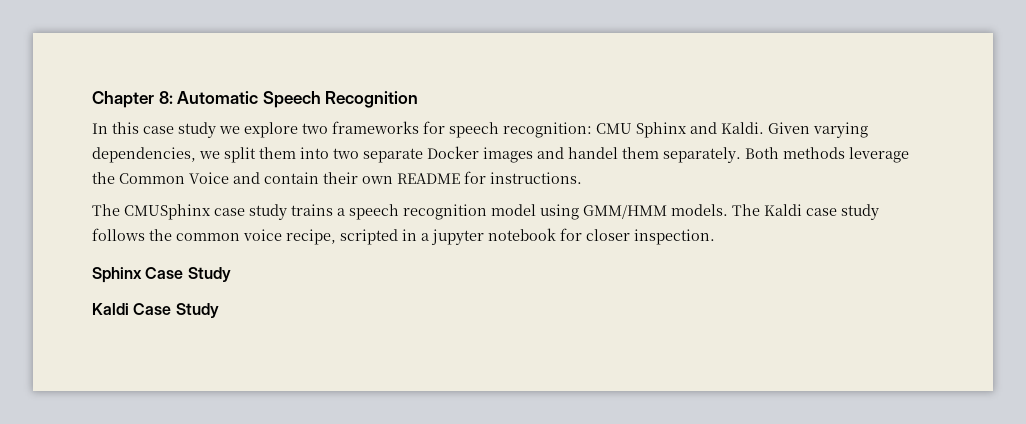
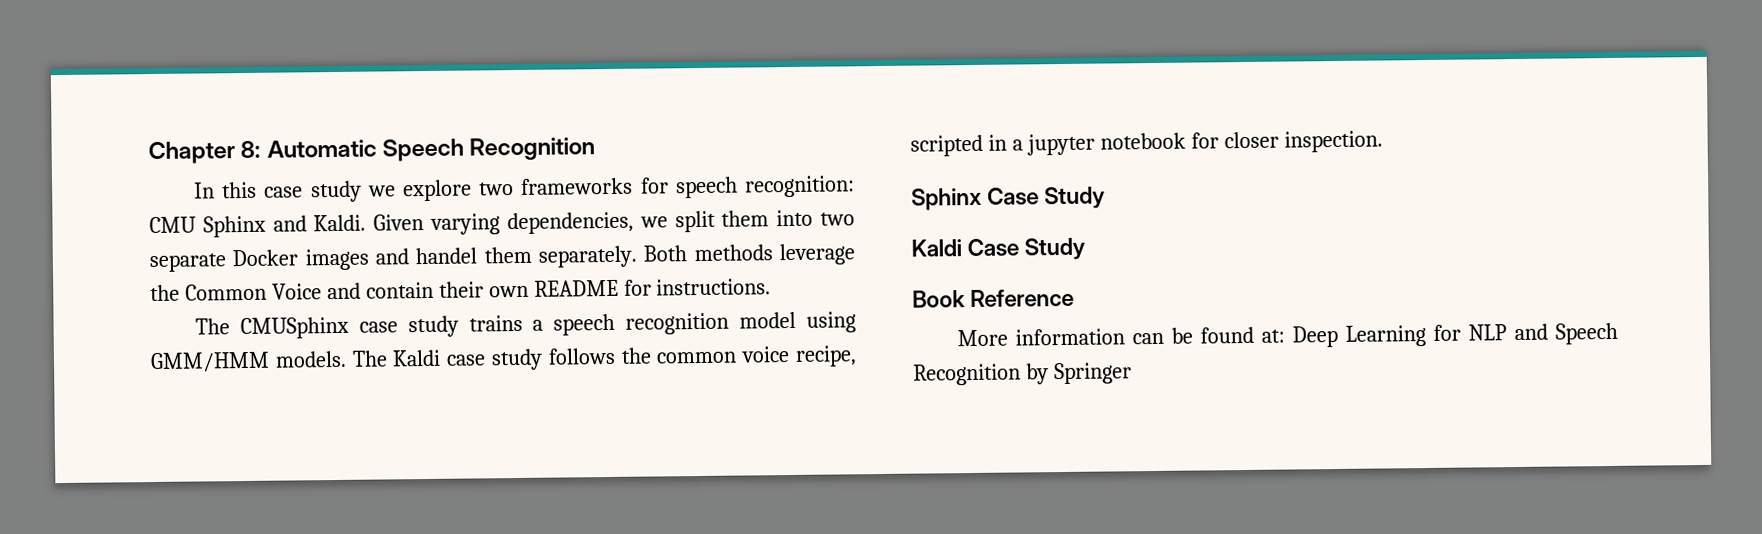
+ Book Reference
+ More information can be found at: Deep Learning for NLP and Speech Recognition by Springer

